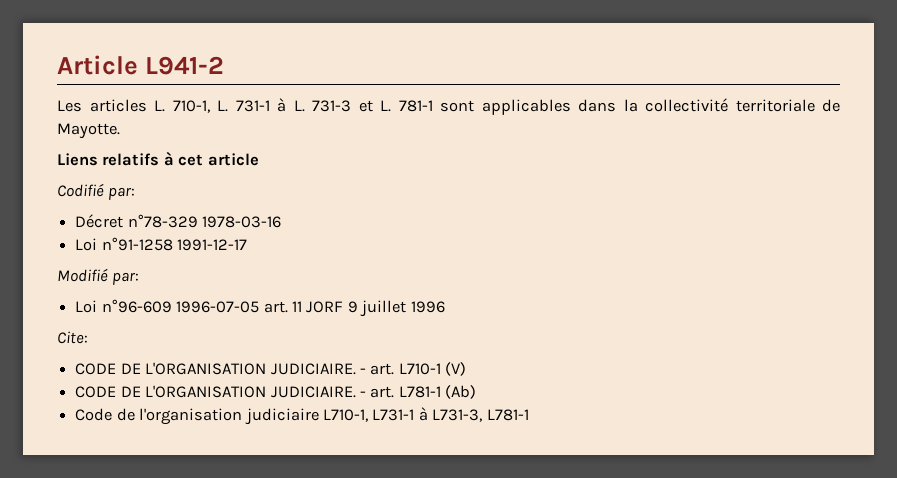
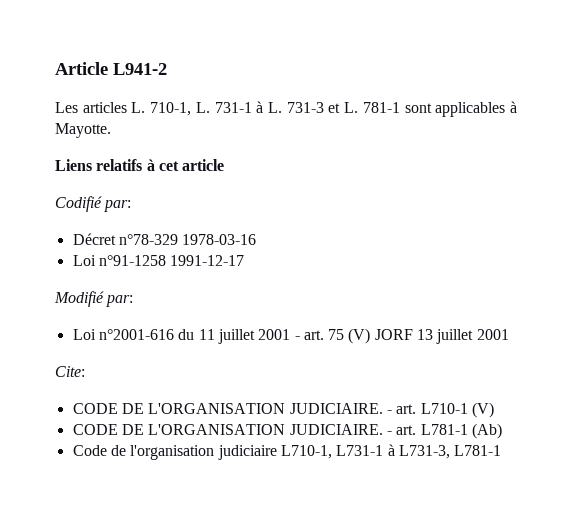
- Les articles L. 710-1, L. 731-1 à L. 731-3 et L. 781-1 sont applicables dans la collectivité territoriale de Mayotte.
+ Les articles L. 710-1, L. 731-1 à L. 731-3 et L. 781-1 sont applicables à Mayotte.
- Loi n°96-609 1996-07-05 art. 11 JORF 9 juillet 1996
+ Loi n°2001-616 du 11 juillet 2001 - art. 75 (V) JORF 13 juillet 2001

